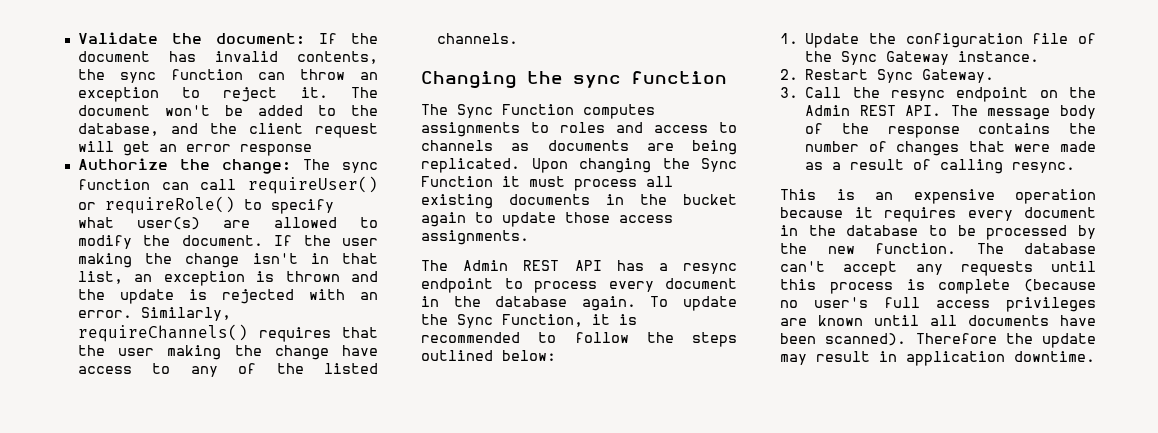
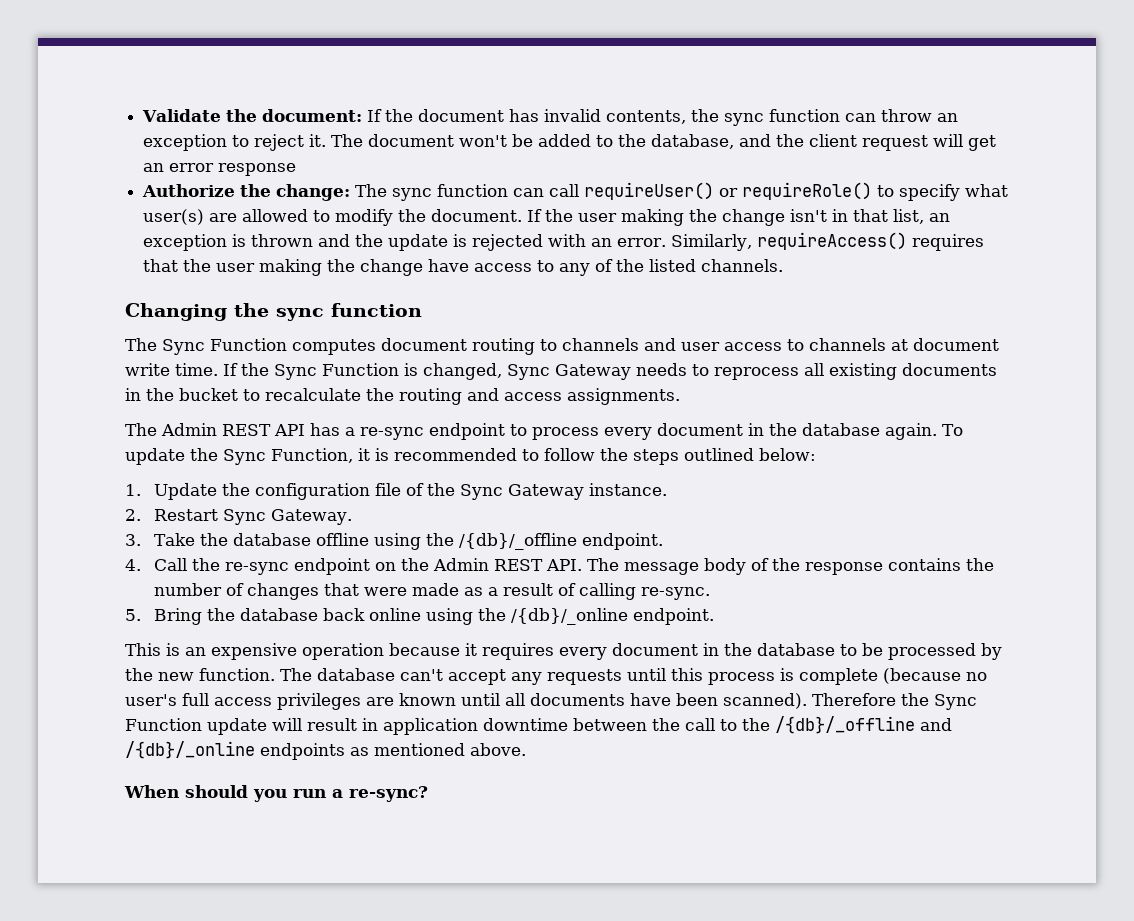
- Similarly, requireChannels() requires that the user making the change have access to any of the listed channels.
+ Similarly, requireAccess() requires that the user making the change have access to any of the listed channels.
- The Sync Function computes assignments to roles and access to channels as documents are being replicated. Upon changing the Sync Function it must process all existing documents in the bucket again to update those access assignments.
+ The Sync Function computes document routing to channels and user access to channels at document write time. If the Sync Function is changed, Sync Gateway needs to reprocess all existing documents in the bucket to recalculate the routing and access assignments.
- The Admin REST API has a resync endpoint to process every document in the database again.
+ The Admin REST API has a re-sync endpoint to process every document in the database again.
- 3. Call the resync endpoint on the Admin REST API. The message body of the response contains the number of changes that were made as a result of calling resync.
+ 3. Take the database offline using the /{db}/_offline endpoint.
+ 4. Call the re-sync endpoint on the Admin REST API. The message body of the response contains the number of changes that were made as a result of calling re-sync.
+ 5. Bring the database back online using the /{db}/_online endpoint.
- Therefore the update may result in application downtime.
+ Therefore the Sync Function update will result in application downtime between the call to the /{db}/_offline and /{db}/_online endpoints as mentioned above.
+ When should you run a re-sync?

